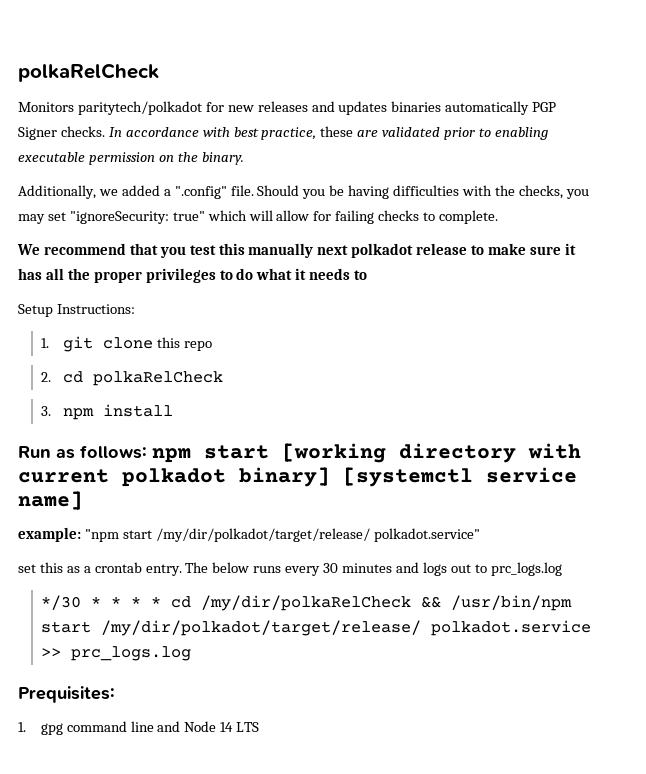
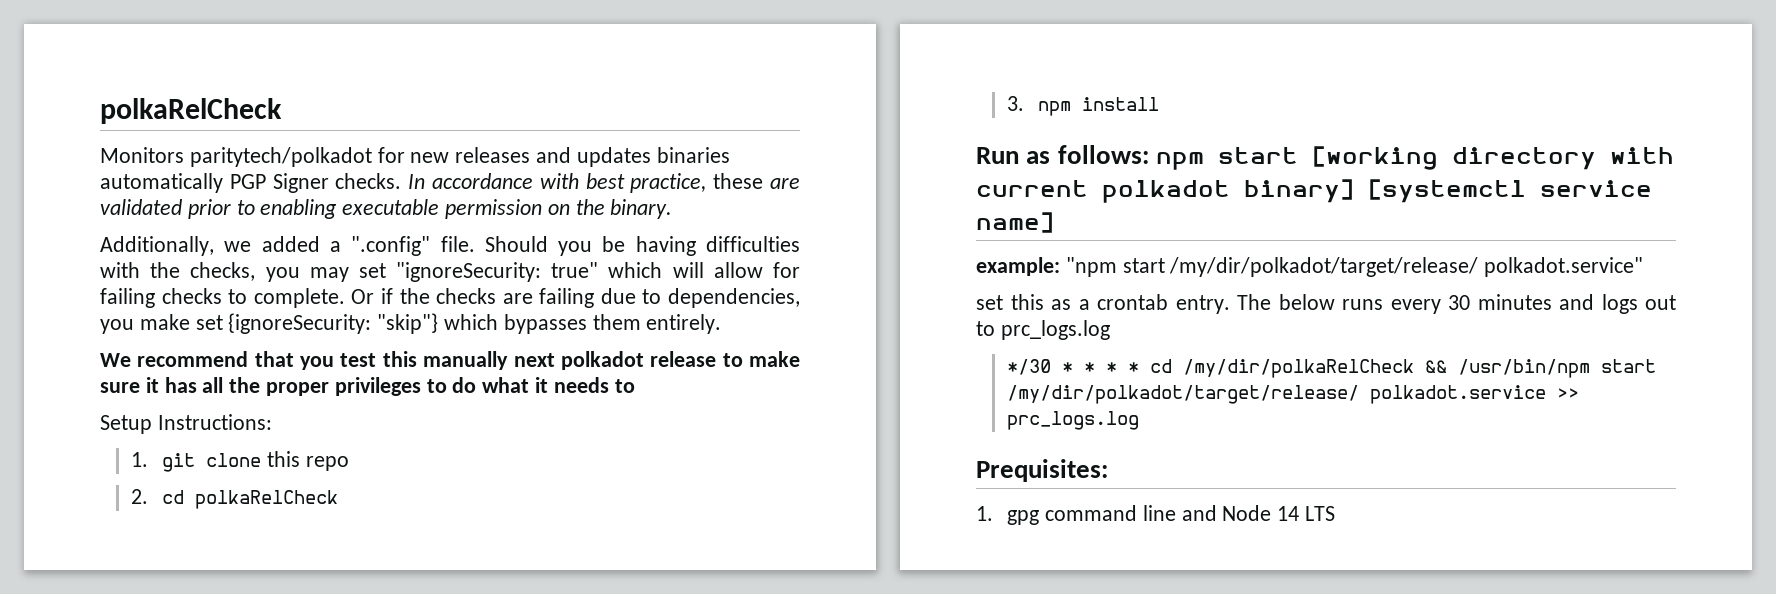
+ Or if the checks are failing due to dependencies, you make set {ignoreSecurity: "skip"} which bypasses them entirely.

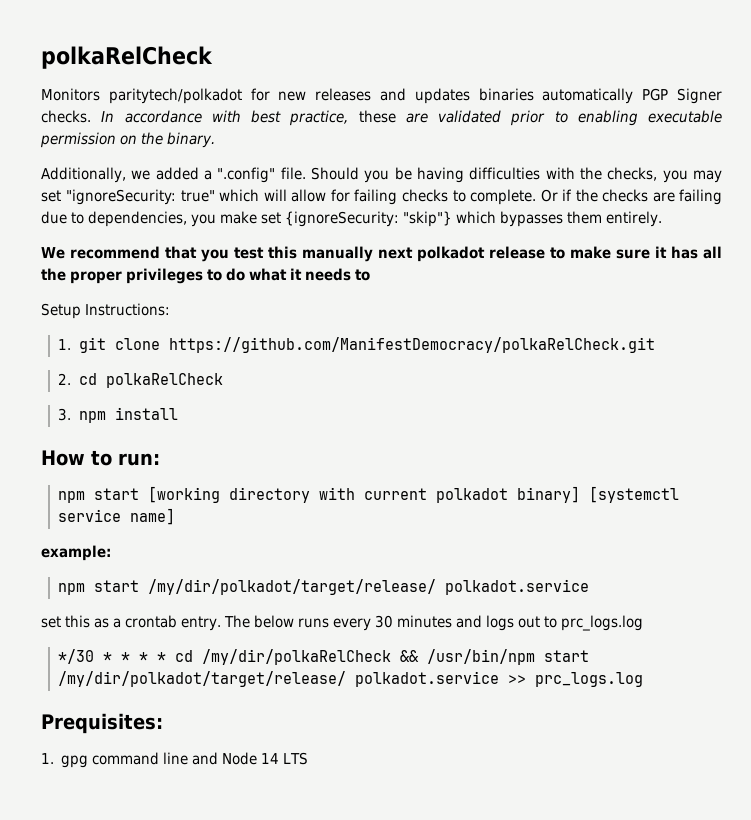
- 1. git clone this repo
+ 1. git clone https://github.com/ManifestDemocracy/polkaRelCheck.git
- Run as follows: npm start [working directory with current polkadot binary] [systemctl service name]
+ How to run:
+ npm start [working directory with current polkadot binary] [systemctl service name]
- example: "npm start /my/dir/polkadot/target/release/ polkadot.service"
+ example:
+ npm start /my/dir/polkadot/target/release/ polkadot.service

